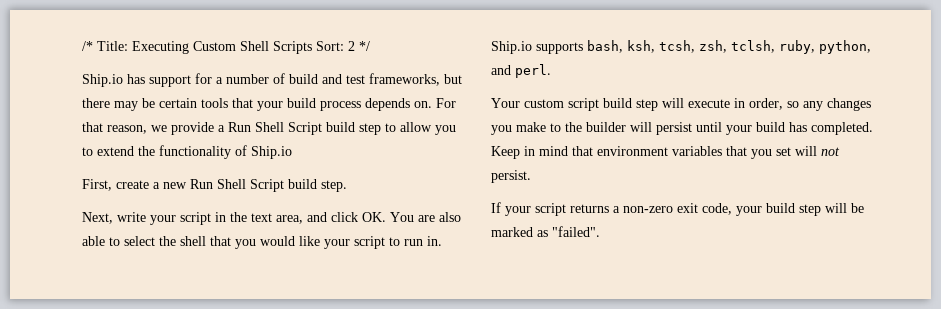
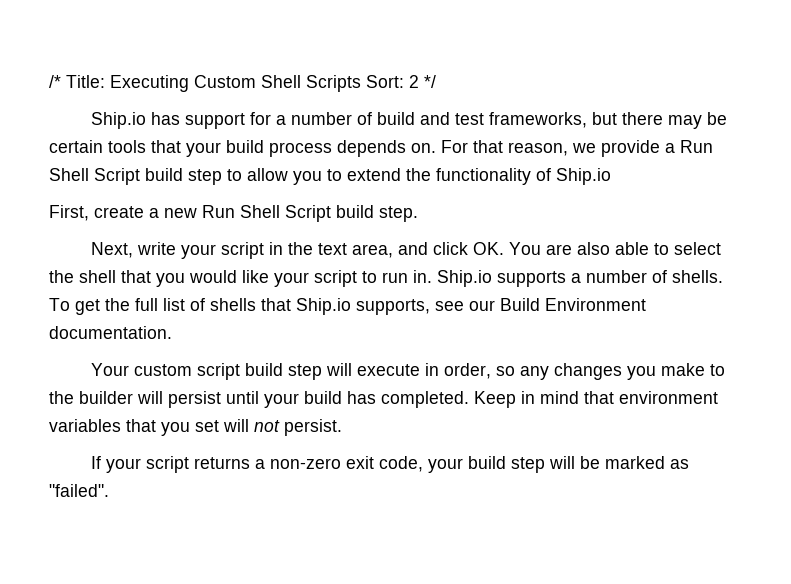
- Ship.io supports bash, ksh, tcsh, zsh, tclsh, ruby, python, and perl.
+ Ship.io supports a number of shells. To get the full list of shells that Ship.io supports, see our Build Environment documentation.

